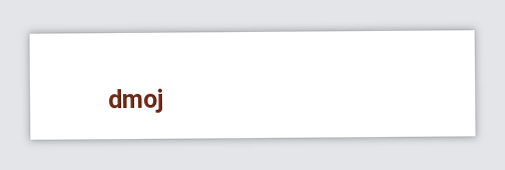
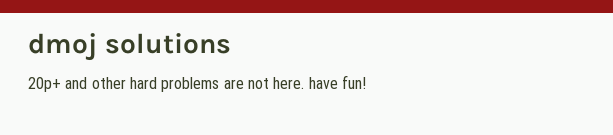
- dmoj
+ dmoj solutions
+ 20p+ and other hard problems are not here. have fun!

